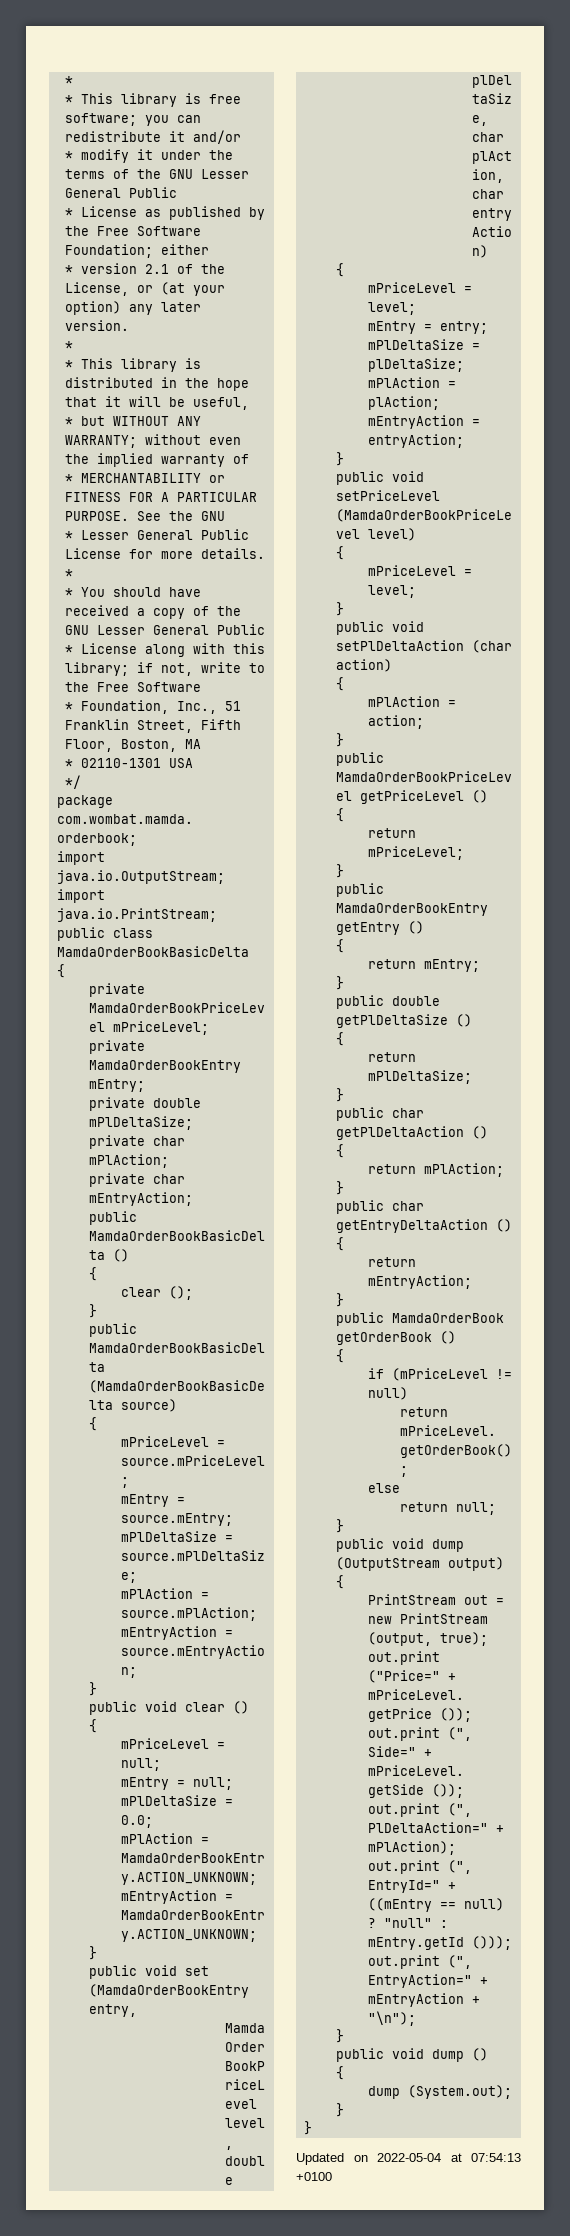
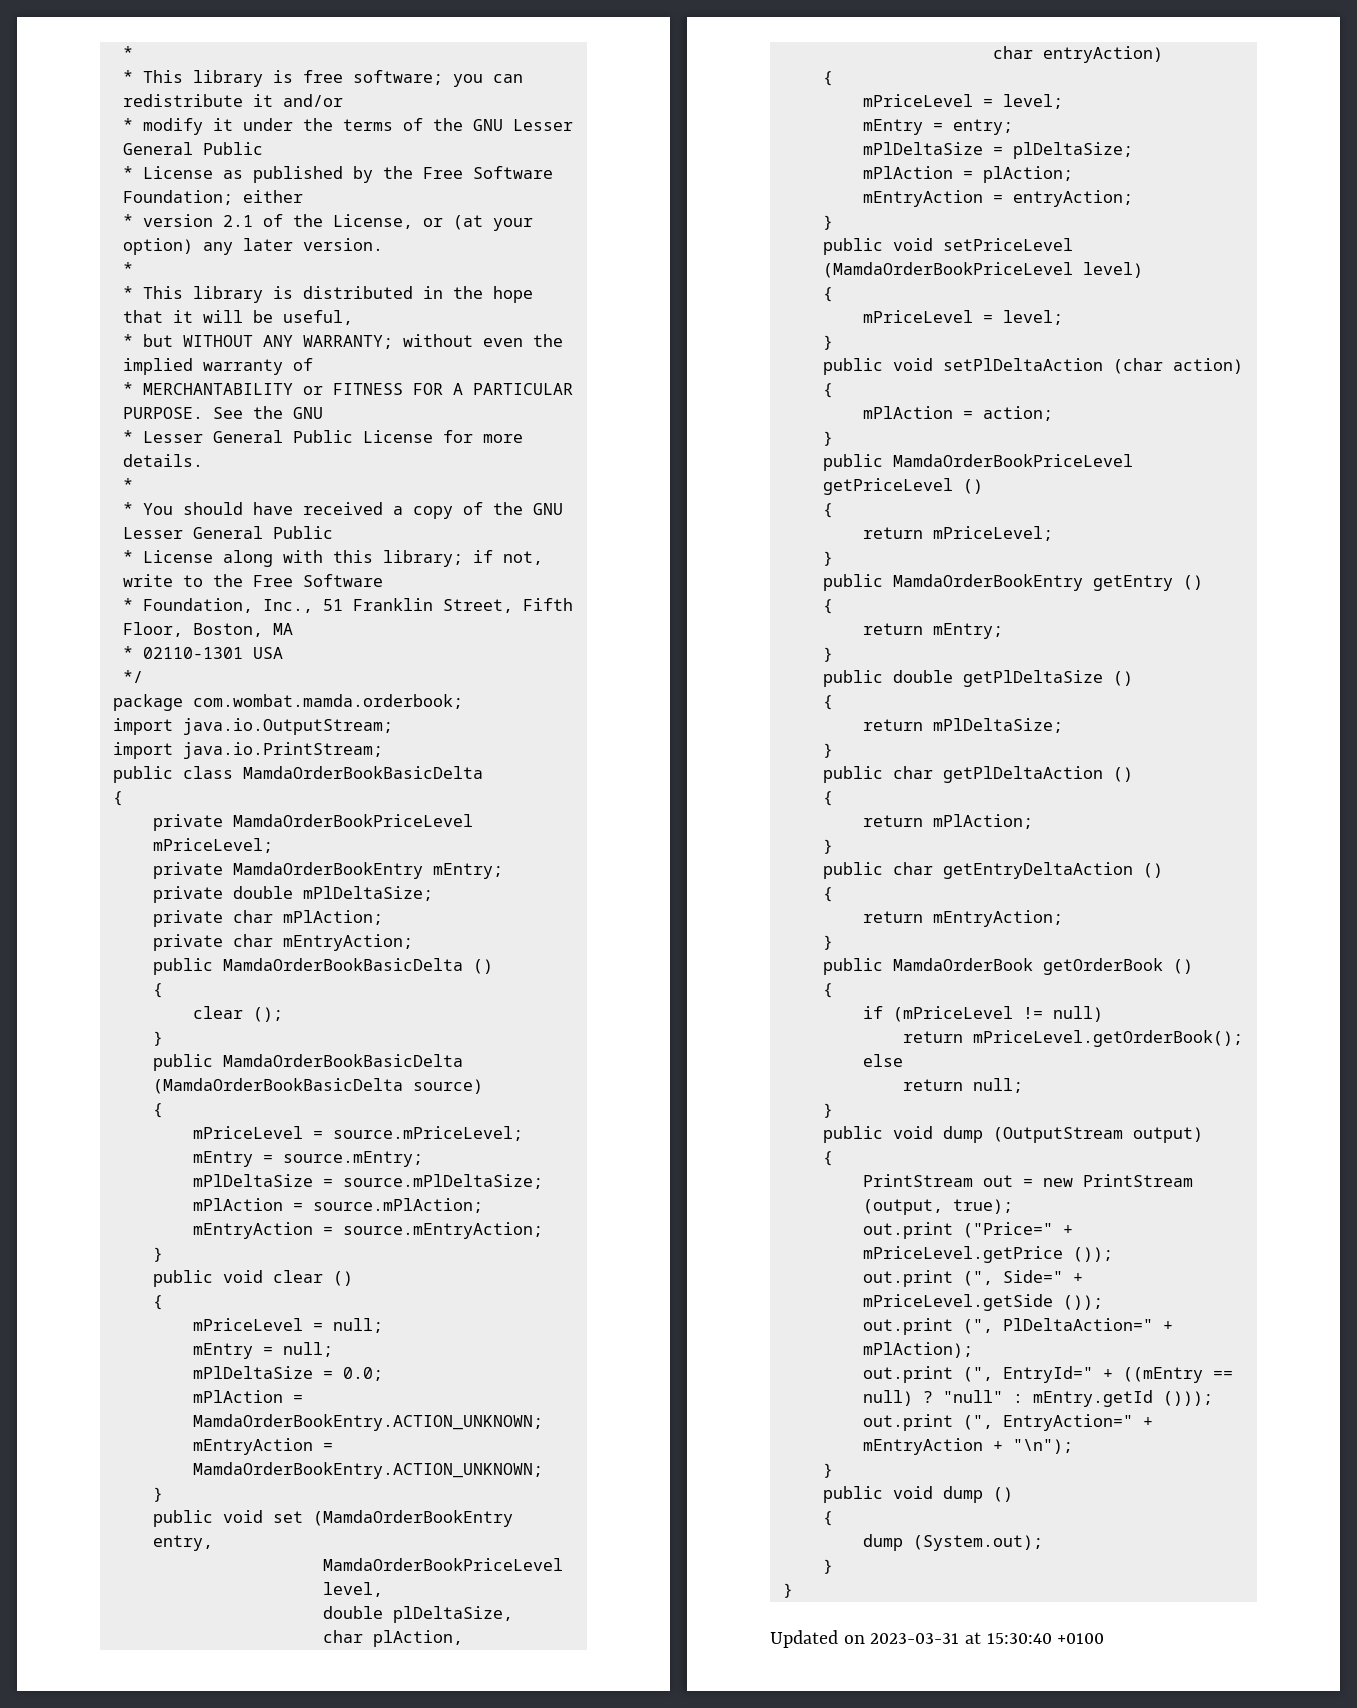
- Updated on 2022-05-04 at 07:54:13 +0100
+ Updated on 2023-03-31 at 15:30:40 +0100

